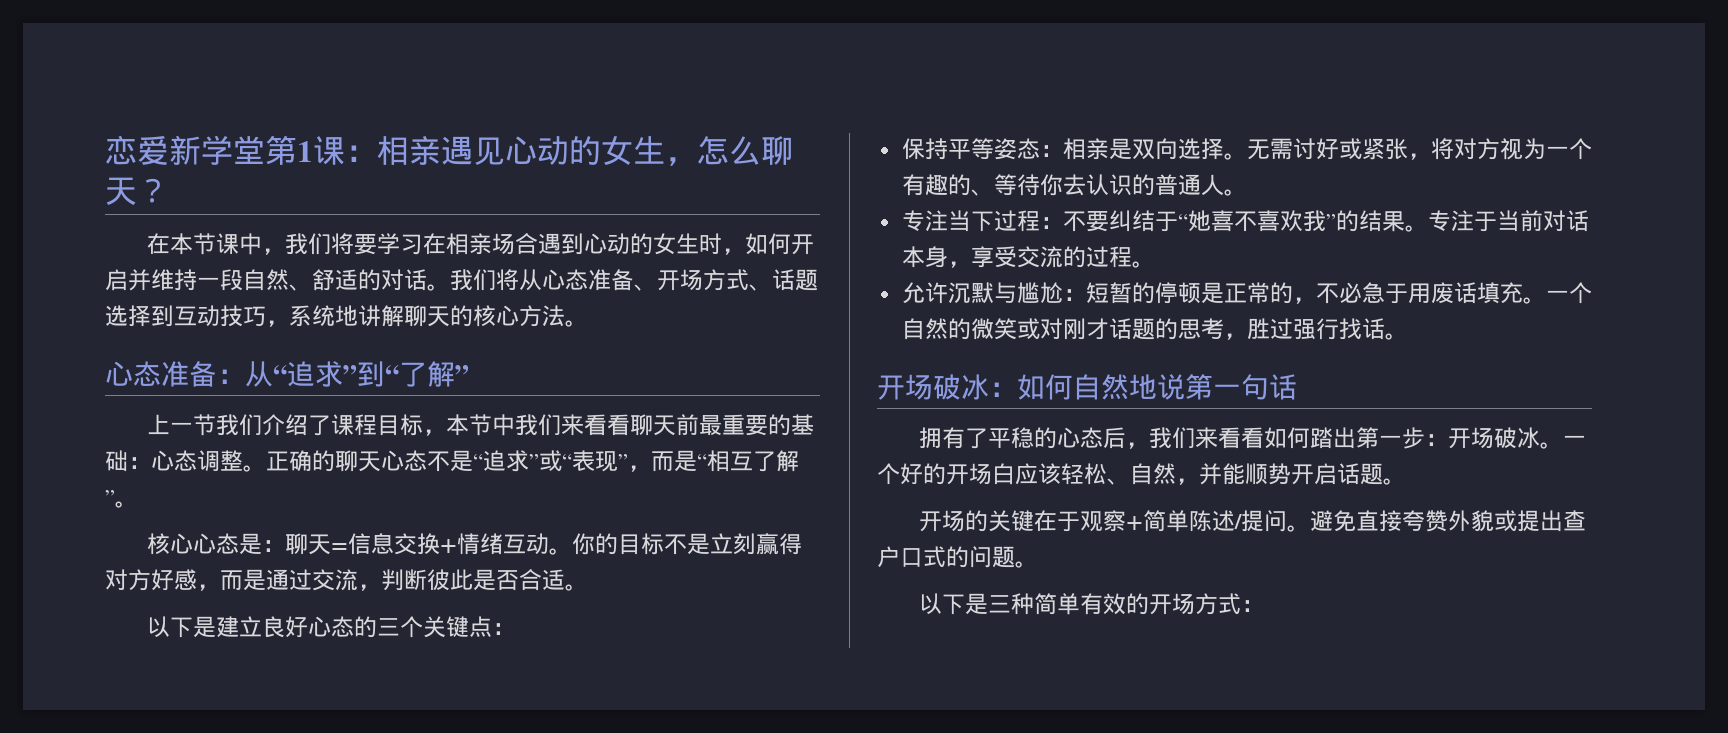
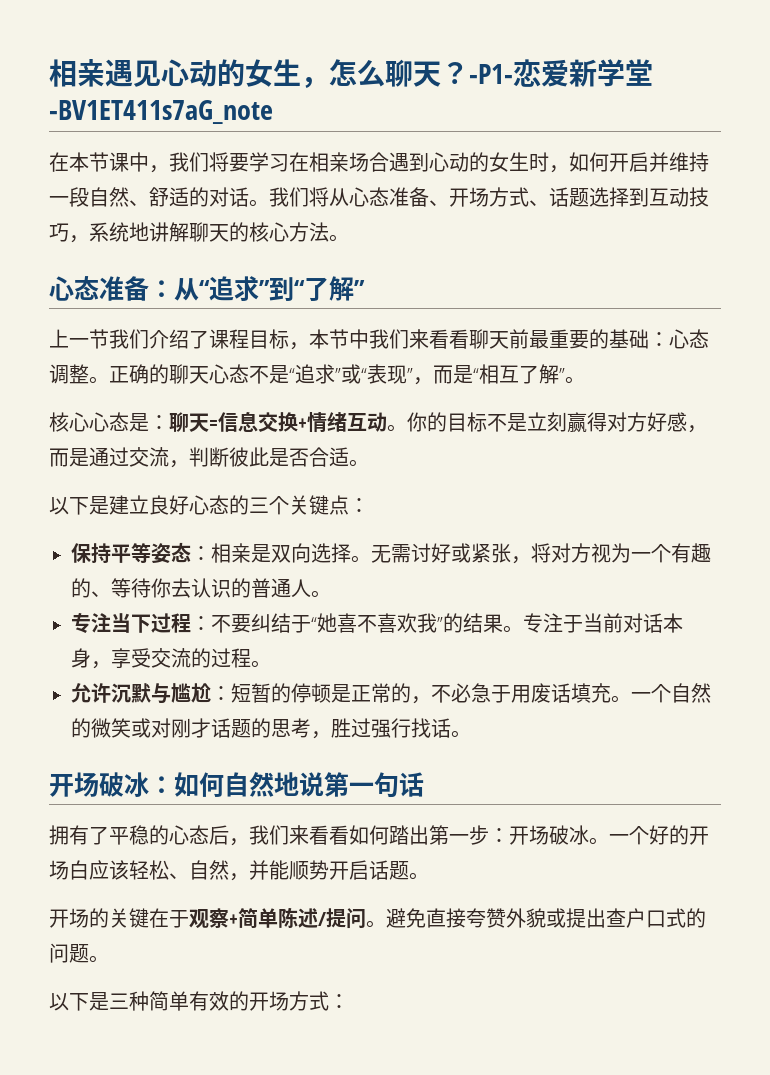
- 恋爱新学堂第1课：相亲遇见心动的女生，怎么聊天？
+ 相亲遇见心动的女生，怎么聊天？-P1-恋爱新学堂-BV1ET411s7aG_note

